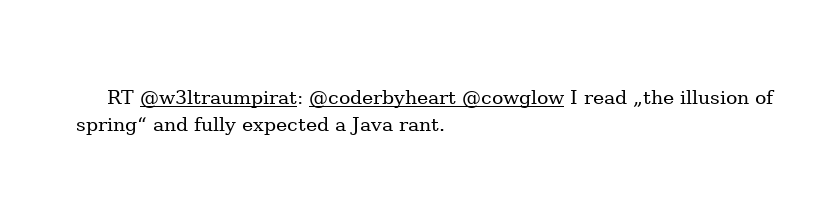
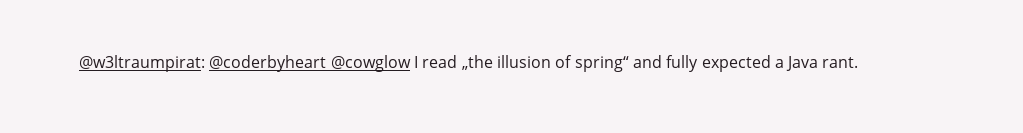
- RT @w3ltraumpirat: @coderbyheart @cowglow I read „the illusion of spring“ and fully expected a Java rant.
+ @w3ltraumpirat: @coderbyheart @cowglow I read „the illusion of spring“ and fully expected a Java rant.

